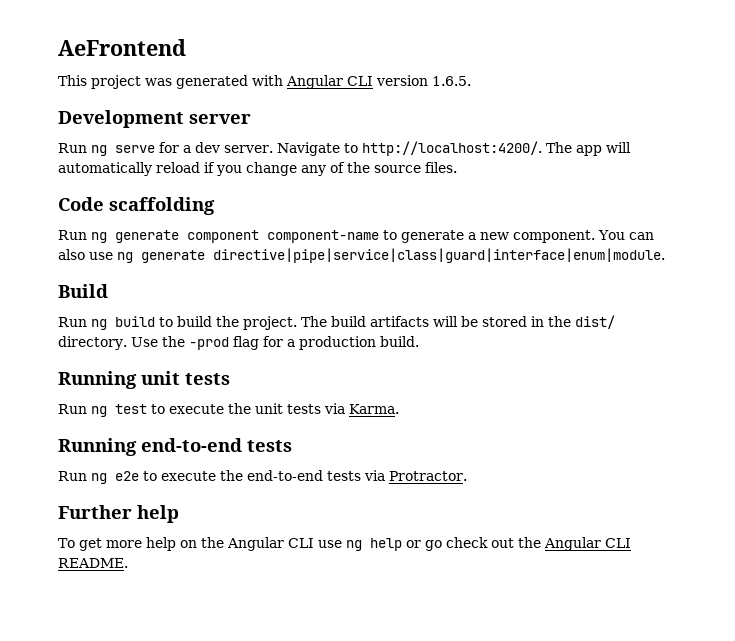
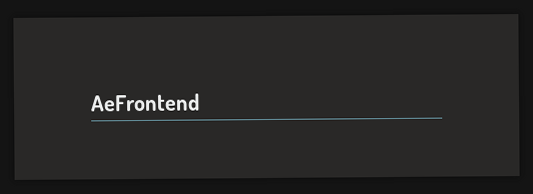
- This project was generated with Angular CLI version 1.6.5.
- Development server
- Run ng serve for a dev server. Navigate to http://localhost:4200/. The app will automatically reload if you change any of the source files.
- Code scaffolding
- Run ng generate component component-name to generate a new component. You can also use ng generate directive|pipe|service|class|guard|interface|enum|module.
- Build
- Run ng build to build the project. The build artifacts will be stored in the dist/ directory. Use the -prod flag for a production build.
- Running unit tests
- Run ng test to execute the unit tests via Karma.
- Running end-to-end tests
- Run ng e2e to execute the end-to-end tests via Protractor.
- Further help
- To get more help on the Angular CLI use ng help or go check out the Angular CLI README.

